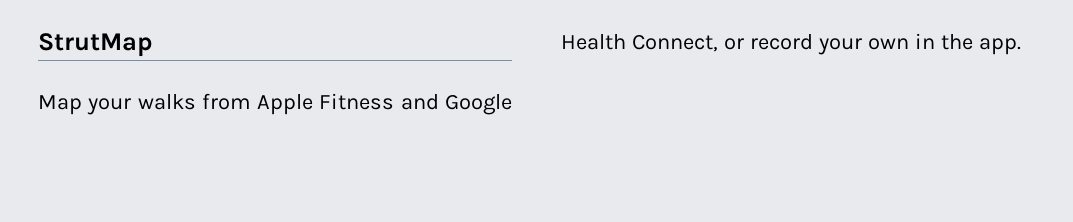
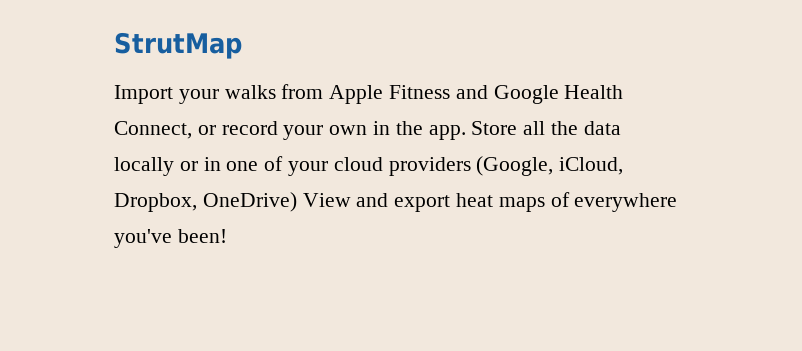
- Map your walks from Apple Fitness and Google Health Connect, or record your own in the app.
+ Import your walks from Apple Fitness and Google Health Connect, or record your own in the app.
+ Store all the data locally or in one of your cloud providers (Google, iCloud, Dropbox, OneDrive) View and export heat maps of everywhere you've been!

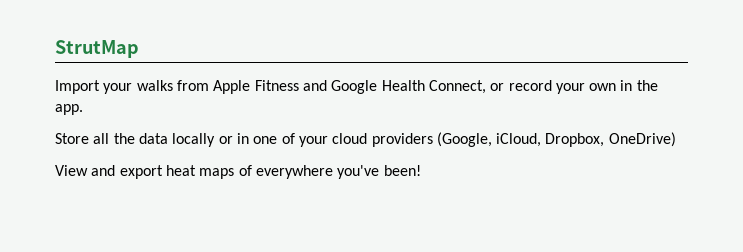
- Import your walks from Apple Fitness and Google Health Connect, or record your own in the app. Store all the data locally or in one of your cloud providers (Google, iCloud, Dropbox, OneDrive) View and export heat maps of everywhere you've been!
+ Import your walks from Apple Fitness and Google Health Connect, or record your own in the app.
+ Store all the data locally or in one of your cloud providers (Google, iCloud, Dropbox, OneDrive)
+ View and export heat maps of everywhere you've been!

